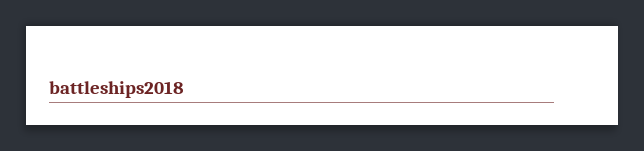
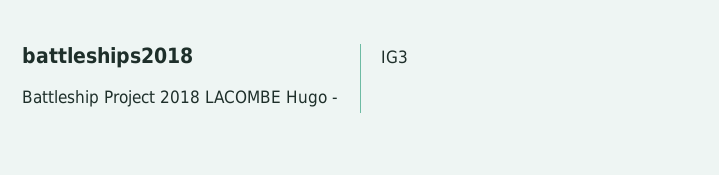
+ Battleship Project 2018 LACOMBE Hugo - IG3

